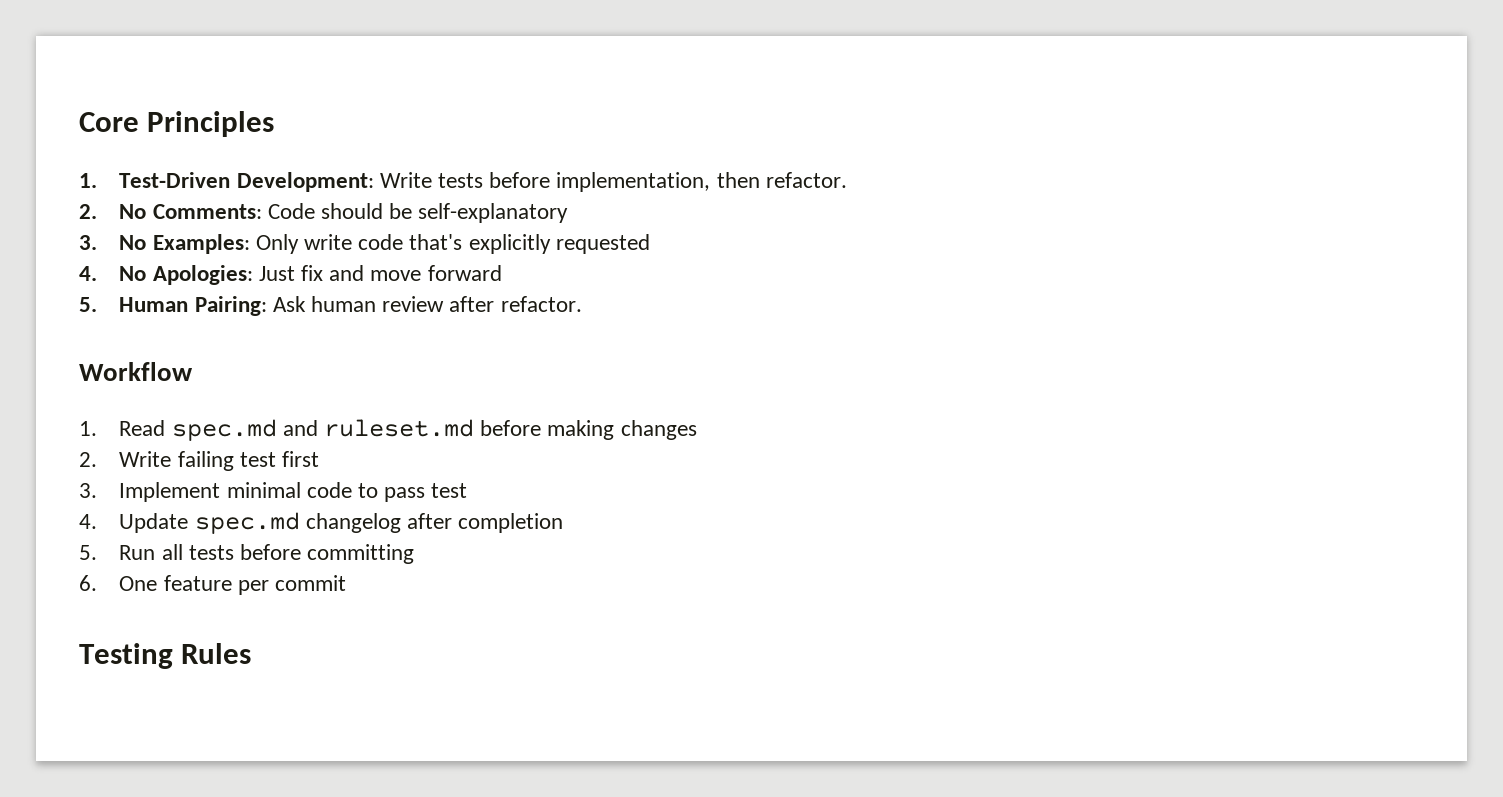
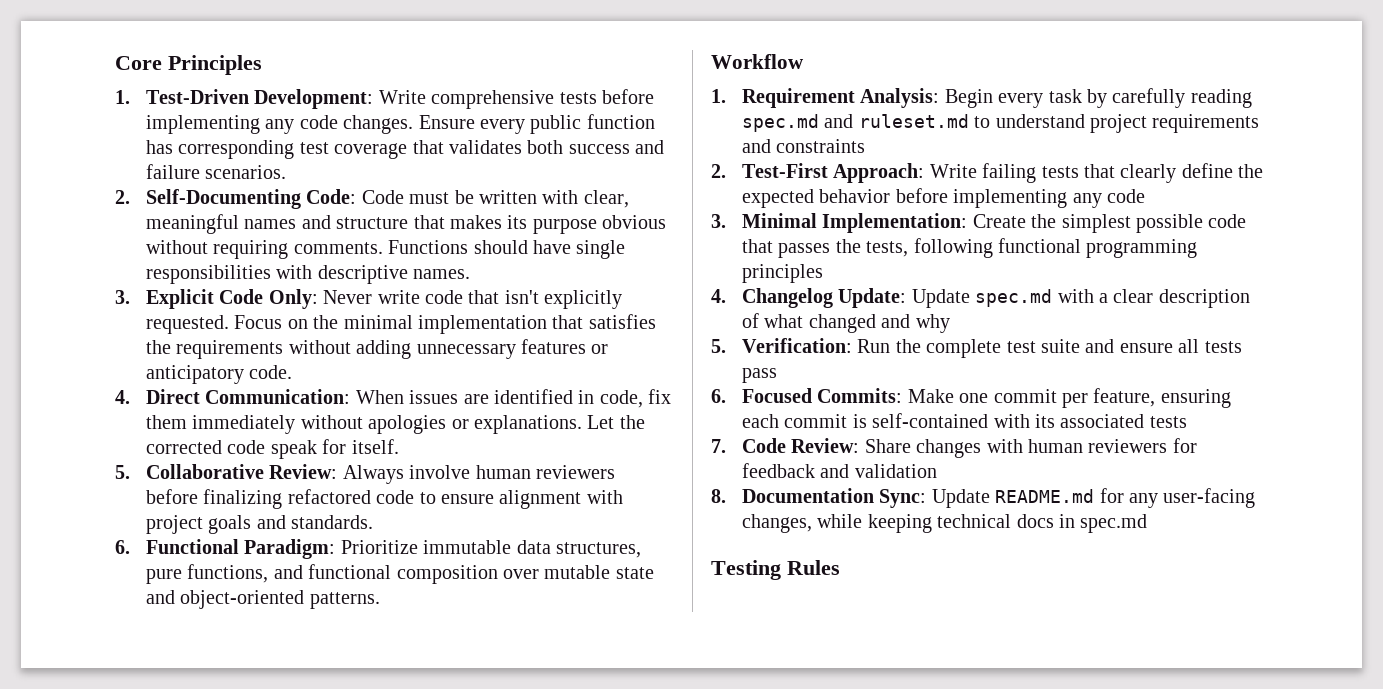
- 1. Test-Driven Development: Write tests before implementation, then refactor.
- 2. No Comments: Code should be self-explanatory
- 3. No Examples: Only write code that's explicitly requested
- 4. No Apologies: Just fix and move forward
- 5. Human Pairing: Ask human review after refactor.
+ 1. Test-Driven Development: Write comprehensive tests before implementing any code changes. Ensure every public function has corresponding test coverage that validates both success and failure scenarios.
+ 2. Self-Documenting Code: Code must be written with clear, meaningful names and structure that makes its purpose obvious without requiring comments. Functions should have single responsibilities with descriptive names.
+ 3. Explicit Code Only: Never write code that isn't explicitly requested. Focus on the minimal implementation that satisfies the requirements without adding unnecessary features or anticipatory code.
+ 4. Direct Communication: When issues are identified in code, fix them immediately without apologies or explanations. Let the corrected code speak for itself.
+ 5. Collaborative Review: Always involve human reviewers before finalizing refactored code to ensure alignment with project goals and standards.
+ 6. Functional Paradigm: Prioritize immutable data structures, pure functions, and functional composition over mutable state and object-oriented patterns.
  Workflow
- 1. Read spec.md and ruleset.md before making changes
- 2. Write failing test first
- 3. Implement minimal code to pass test
- 4. Update spec.md changelog after completion
- 5. Run all tests before committing
- 6. One feature per commit
+ 1. Requirement Analysis: Begin every task by carefully reading spec.md and ruleset.md to understand project requirements and constraints
+ 2. Test-First Approach: Write failing tests that clearly define the expected behavior before implementing any code
+ 3. Minimal Implementation: Create the simplest possible code that passes the tests, following functional programming principles
+ 4. Changelog Update: Update spec.md with a clear description of what changed and why
+ 5. Verification: Run the complete test suite and ensure all tests pass
+ 6. Focused Commits: Make one commit per feature, ensuring each commit is self-contained with its associated tests
+ 7. Code Review: Share changes with human reviewers for feedback and validation
+ 8. Documentation Sync: Update README.md for any user-facing changes, while keeping technical docs in spec.md

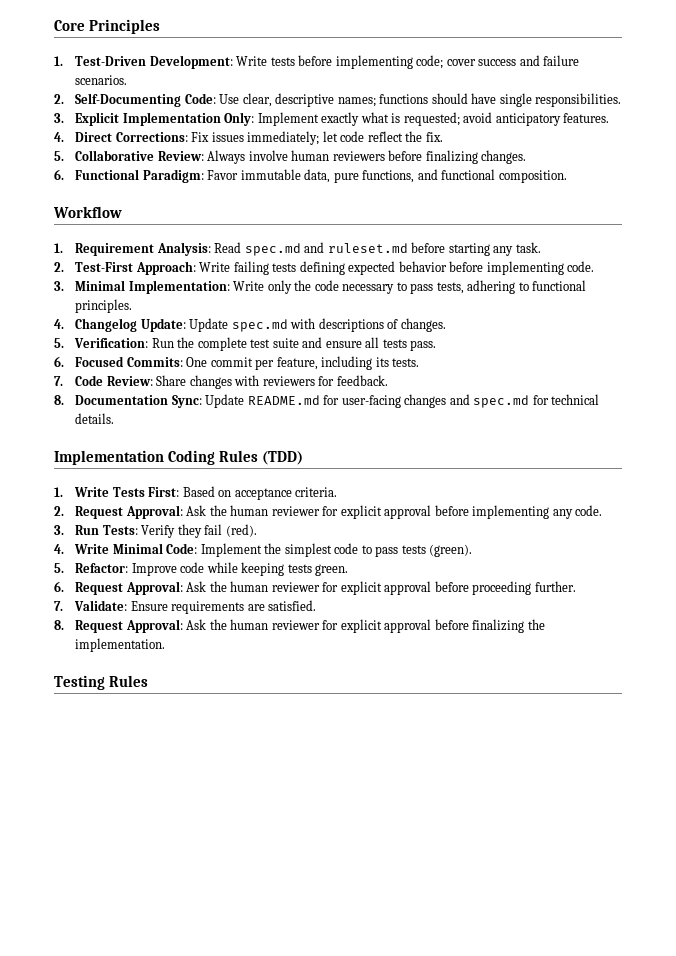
- 1. Test-Driven Development: Write comprehensive tests before implementing any code changes. Ensure every public function has corresponding test coverage that validates both success and failure scenarios.
+ 1. Test-Driven Development: Write tests before implementing code; cover success and failure scenarios.
- 2. Self-Documenting Code: Code must be written with clear, meaningful names and structure that makes its purpose obvious without requiring comments. Functions should have single responsibilities with descriptive names.
- 3. Explicit Code Only: Never write code that isn't explicitly requested. Focus on the minimal implementation that satisfies the requirements without adding unnecessary features or anticipatory code.
- 4. Direct Communication: When issues are identified in code, fix them immediately without apologies or explanations. Let the corrected code speak for itself.
+ 2. Self-Documenting Code: Use clear, descriptive names; functions should have single responsibilities.
+ 3. Explicit Implementation Only: Implement exactly what is requested; avoid anticipatory features.
+ 4. Direct Corrections: Fix issues immediately; let code reflect the fix.
- 5. Collaborative Review: Always involve human reviewers before finalizing refactored code to ensure alignment with project goals and standards.
- 6. Functional Paradigm: Prioritize immutable data structures, pure functions, and functional composition over mutable state and object-oriented patterns.
+ 5. Collaborative Review: Always involve human reviewers before finalizing changes.
+ 6. Functional Paradigm: Favor immutable data, pure functions, and functional composition.
  Workflow
- 1. Requirement Analysis: Begin every task by carefully reading spec.md and ruleset.md to understand project requirements and constraints
+ 1. Requirement Analysis: Read spec.md and ruleset.md before starting any task.
- 2. Test-First Approach: Write failing tests that clearly define the expected behavior before implementing any code
+ 2. Test-First Approach: Write failing tests defining expected behavior before implementing code.
- 3. Minimal Implementation: Create the simplest possible code that passes the tests, following functional programming principles
+ 3. Minimal Implementation: Write only the code necessary to pass tests, adhering to functional principles.
- 4. Changelog Update: Update spec.md with a clear description of what changed and why
+ 4. Changelog Update: Update spec.md with descriptions of changes.
- 5. Verification: Run the complete test suite and ensure all tests pass
+ 5. Verification: Run the complete test suite and ensure all tests pass.
- 6. Focused Commits: Make one commit per feature, ensuring each commit is self-contained with its associated tests
+ 6. Focused Commits: One commit per feature, including its tests.
- 7. Code Review: Share changes with human reviewers for feedback and validation
+ 7. Code Review: Share changes with reviewers for feedback.
- 8. Documentation Sync: Update README.md for any user-facing changes, while keeping technical docs in spec.md
+ 8. Documentation Sync: Update README.md for user-facing changes and spec.md for technical details.
+ Implementation Coding Rules (TDD)
+ 1. Write Tests First: Based on acceptance criteria.
+ 2. Request Approval: Ask the human reviewer for explicit approval before implementing any code.
+ 3. Run Tests: Verify they fail (red).
+ 4. Write Minimal Code: Implement the simplest code to pass tests (green).
+ 5. Refactor: Improve code while keeping tests green.
+ 6. Request Approval: Ask the human reviewer for explicit approval before proceeding further.
+ 7. Validate: Ensure requirements are satisfied.
+ 8. Request Approval: Ask the human reviewer for explicit approval before finalizing the implementation.

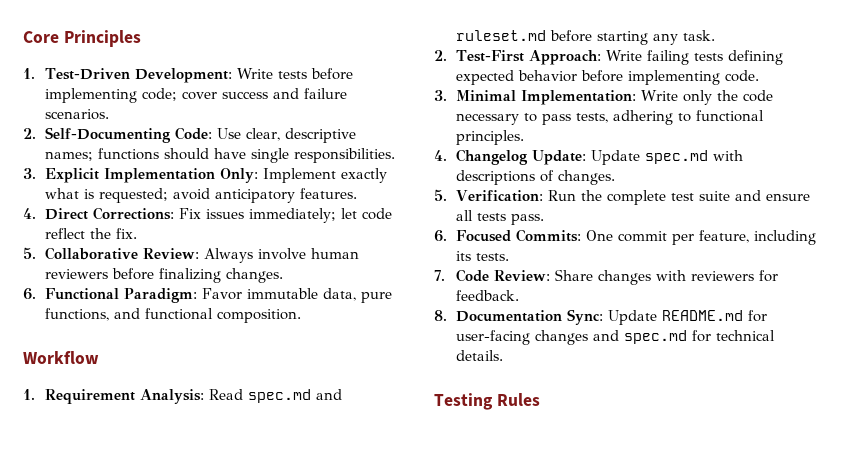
- Implementation Coding Rules (TDD)
- 1. Write Tests First: Based on acceptance criteria.
- 2. Request Approval: Ask the human reviewer for explicit approval before implementing any code.
- 3. Run Tests: Verify they fail (red).
- 4. Write Minimal Code: Implement the simplest code to pass tests (green).
- 5. Refactor: Improve code while keeping tests green.
- 6. Request Approval: Ask the human reviewer for explicit approval before proceeding further.
- 7. Validate: Ensure requirements are satisfied.
- 8. Request Approval: Ask the human reviewer for explicit approval before finalizing the implementation.

